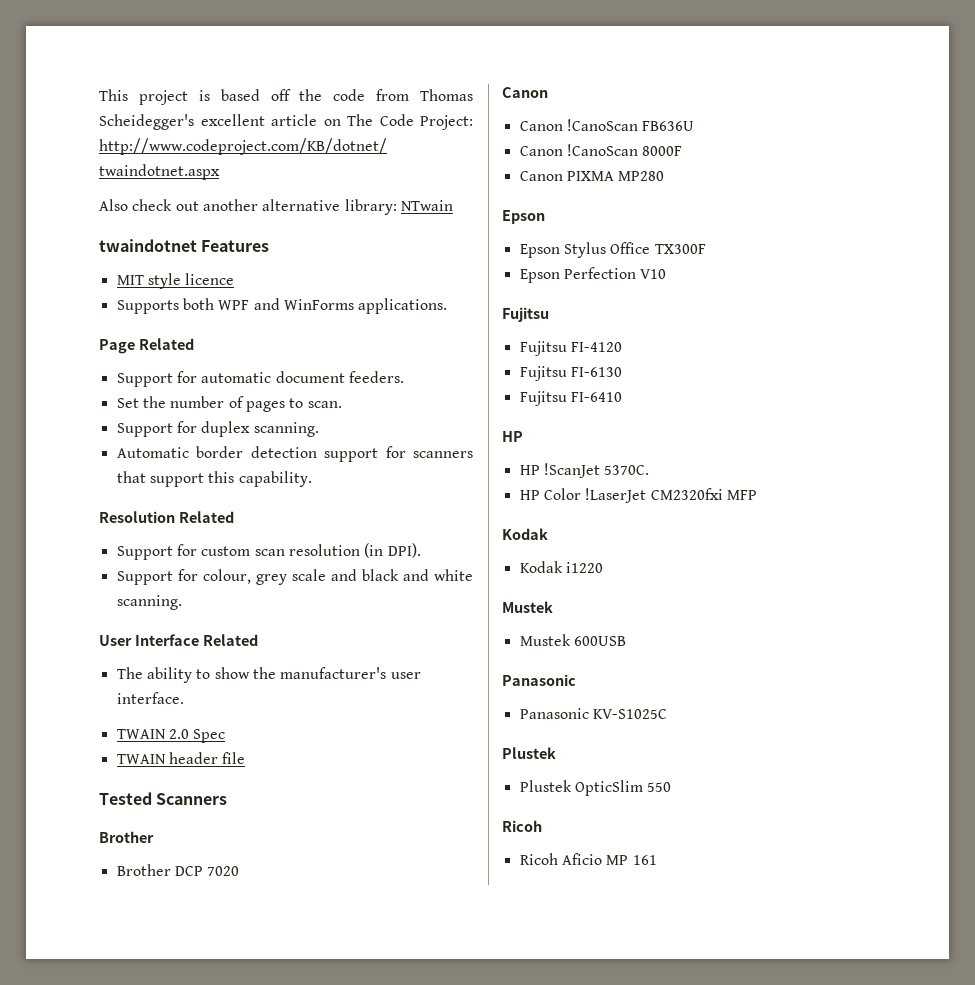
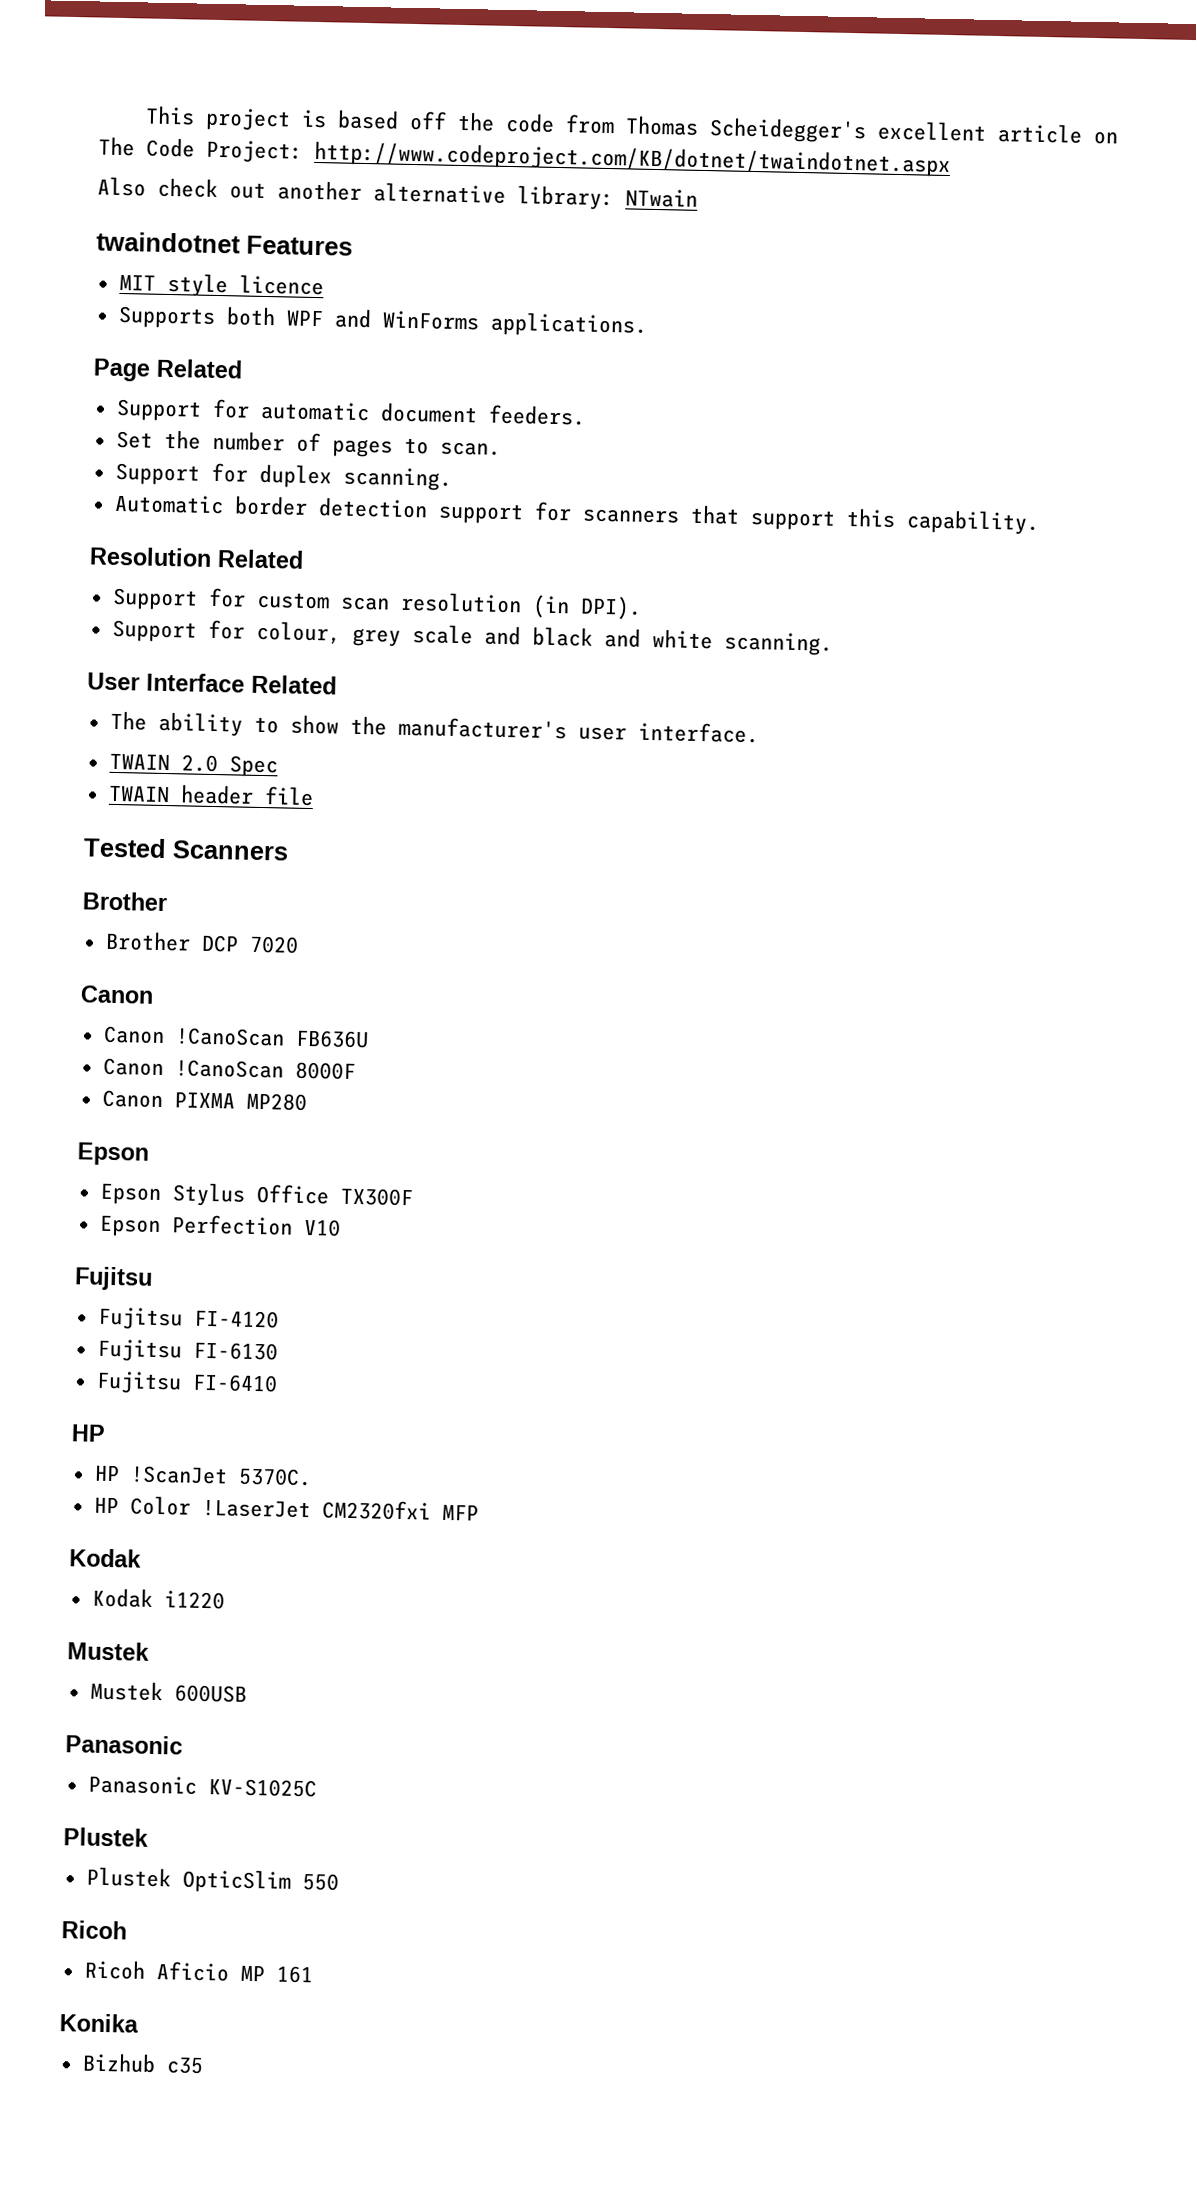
+ Konika
+ Bizhub c35

